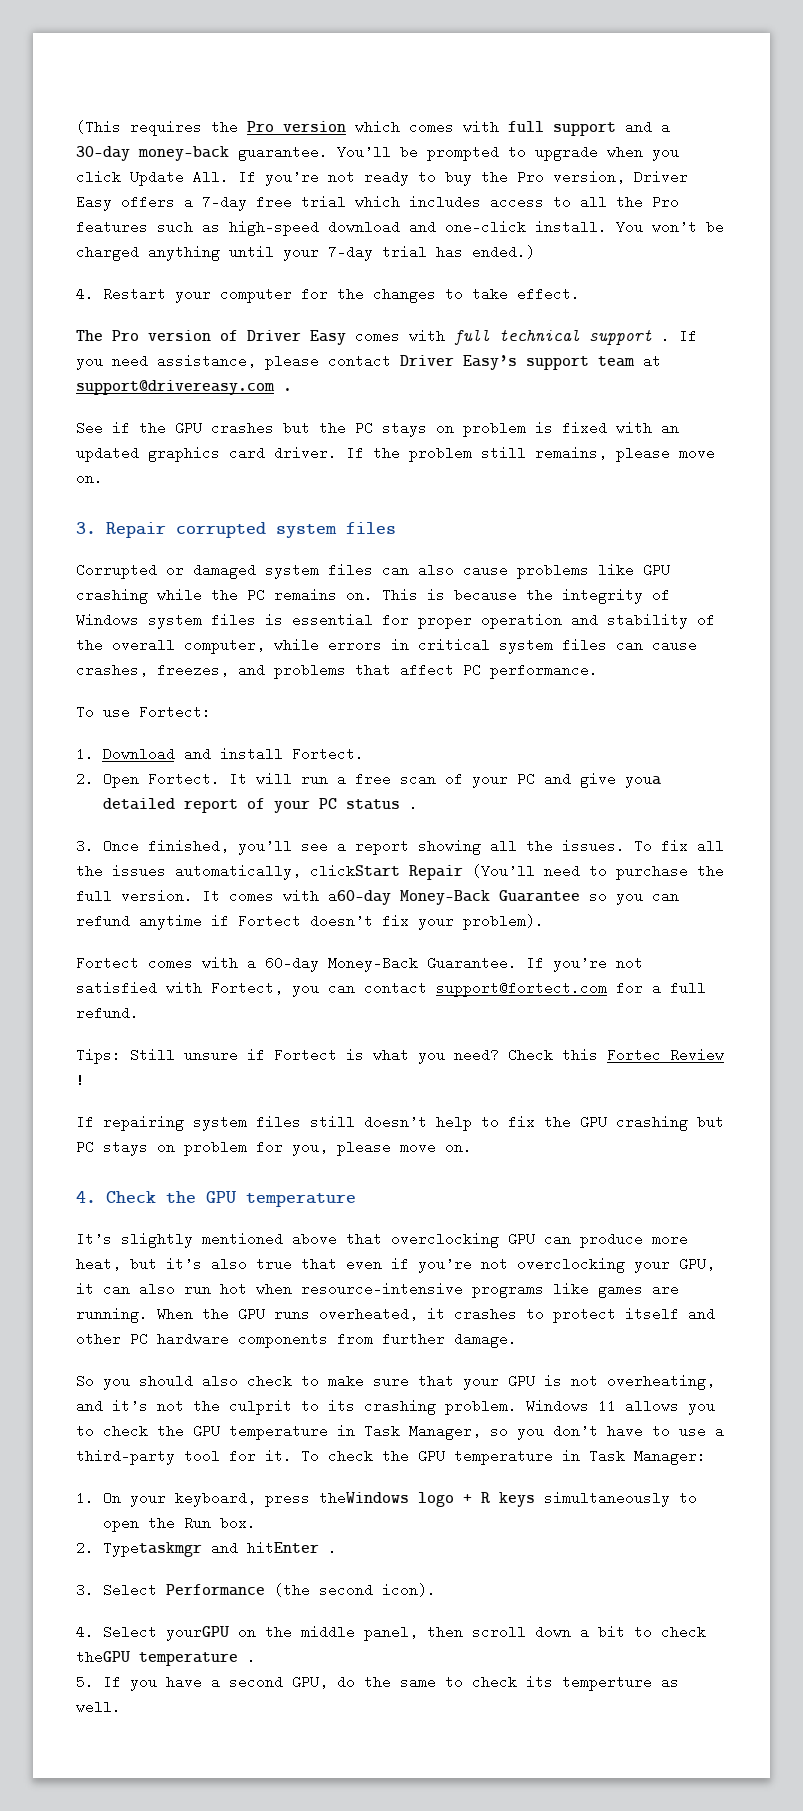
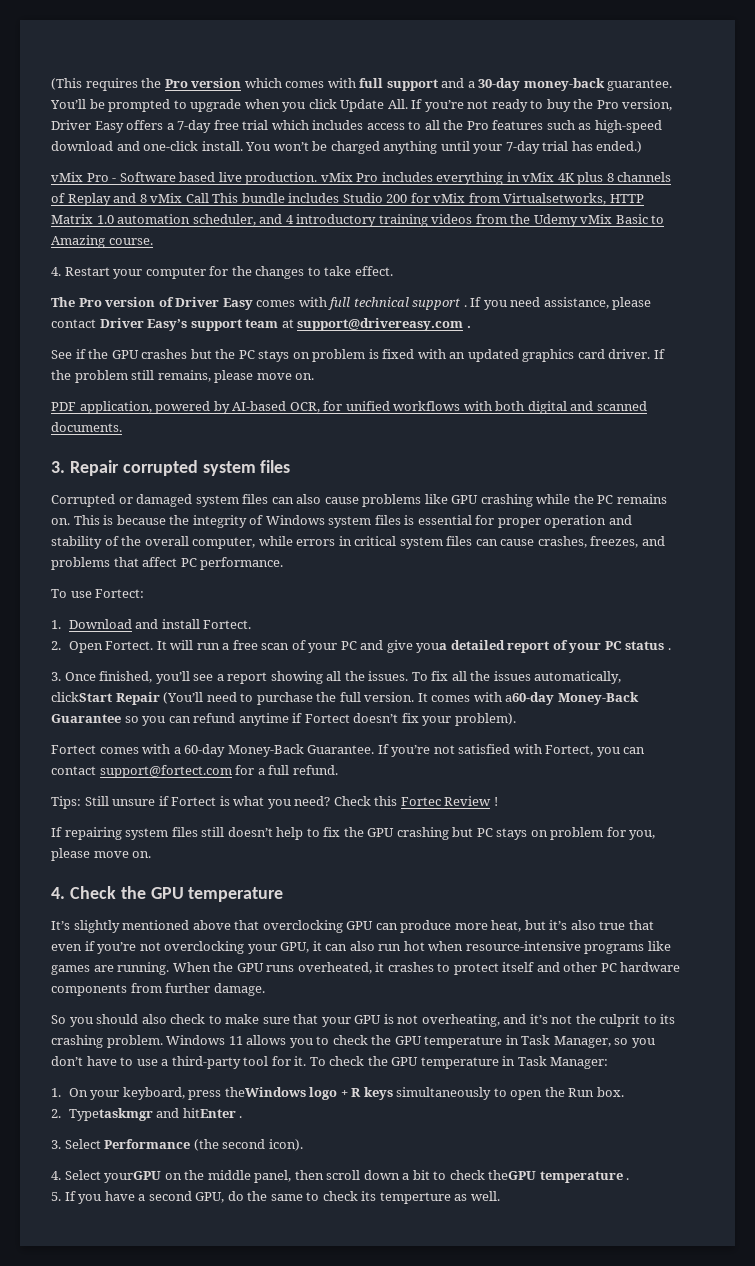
+ vMix Pro - Software based live production. vMix Pro includes everything in vMix 4K plus 8 channels of Replay and 8 vMix Call This bundle includes Studio 200 for vMix from Virtualsetworks, HTTP Matrix 1.0 automation scheduler, and 4 introductory training videos from the Udemy vMix Basic to Amazing course.
+ PDF application, powered by AI-based OCR, for unified workflows with both digital and scanned documents.

